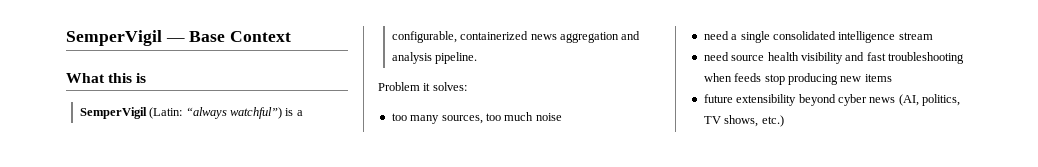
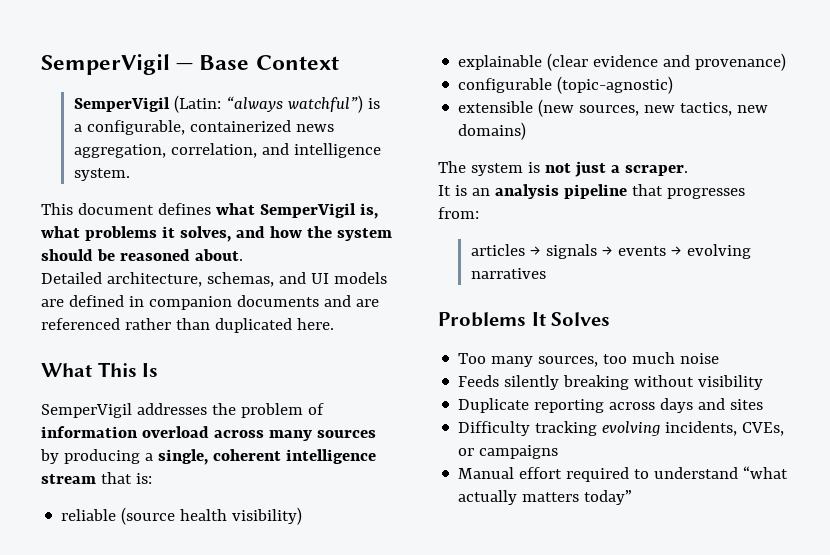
- What this is
- SemperVigil (Latin: “always watchful”) is a configurable, containerized news aggregation and analysis pipeline.
- Problem it solves:
- too many sources, too much noise
+ SemperVigil (Latin: “always watchful”) is a configurable, containerized news aggregation, correlation, and intelligence system.
+ This document defines what SemperVigil is, what problems it solves, and how the system should be reasoned about.
+ Detailed architecture, schemas, and UI models are defined in companion documents and are referenced rather than duplicated here.
+ What This Is
+ SemperVigil addresses the problem of information overload across many sources by producing a single, coherent intelligence stream that is:
+ reliable (source health visibility)
+ explainable (clear evidence and provenance)
+ configurable (topic-agnostic)
+ extensible (new sources, new tactics, new domains)
+ The system is not just a scraper.
+ It is an analysis pipeline that progresses from:
+ articles → signals → events → evolving narratives
+ Problems It Solves
+ Too many sources, too much noise
- need a single consolidated intelligence stream
- need source health visibility and fast troubleshooting when feeds stop producing new items
- future extensibility beyond cyber news (AI, politics, TV shows, etc.)
+ Feeds silently breaking without visibility
+ Duplicate reporting across days and sites
+ Difficulty tracking evolving incidents, CVEs, or campaigns
+ Manual effort required to understand “what actually matters today”

